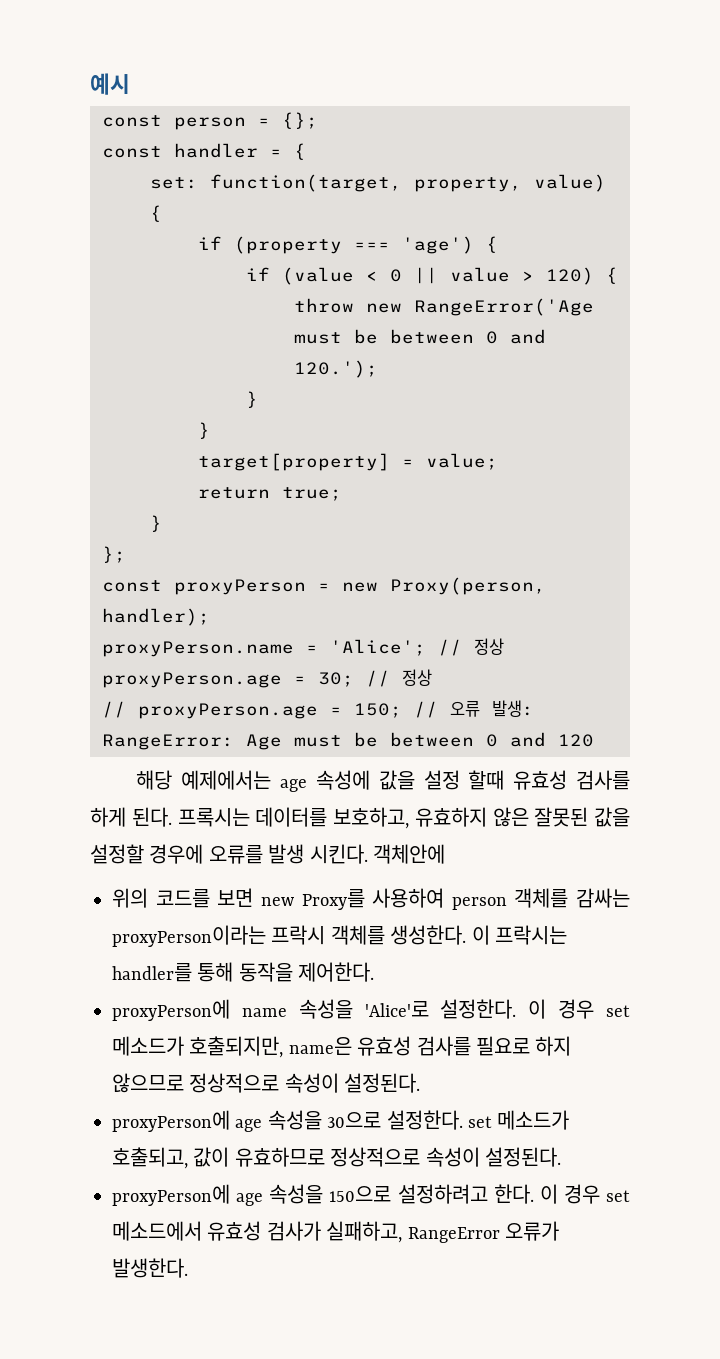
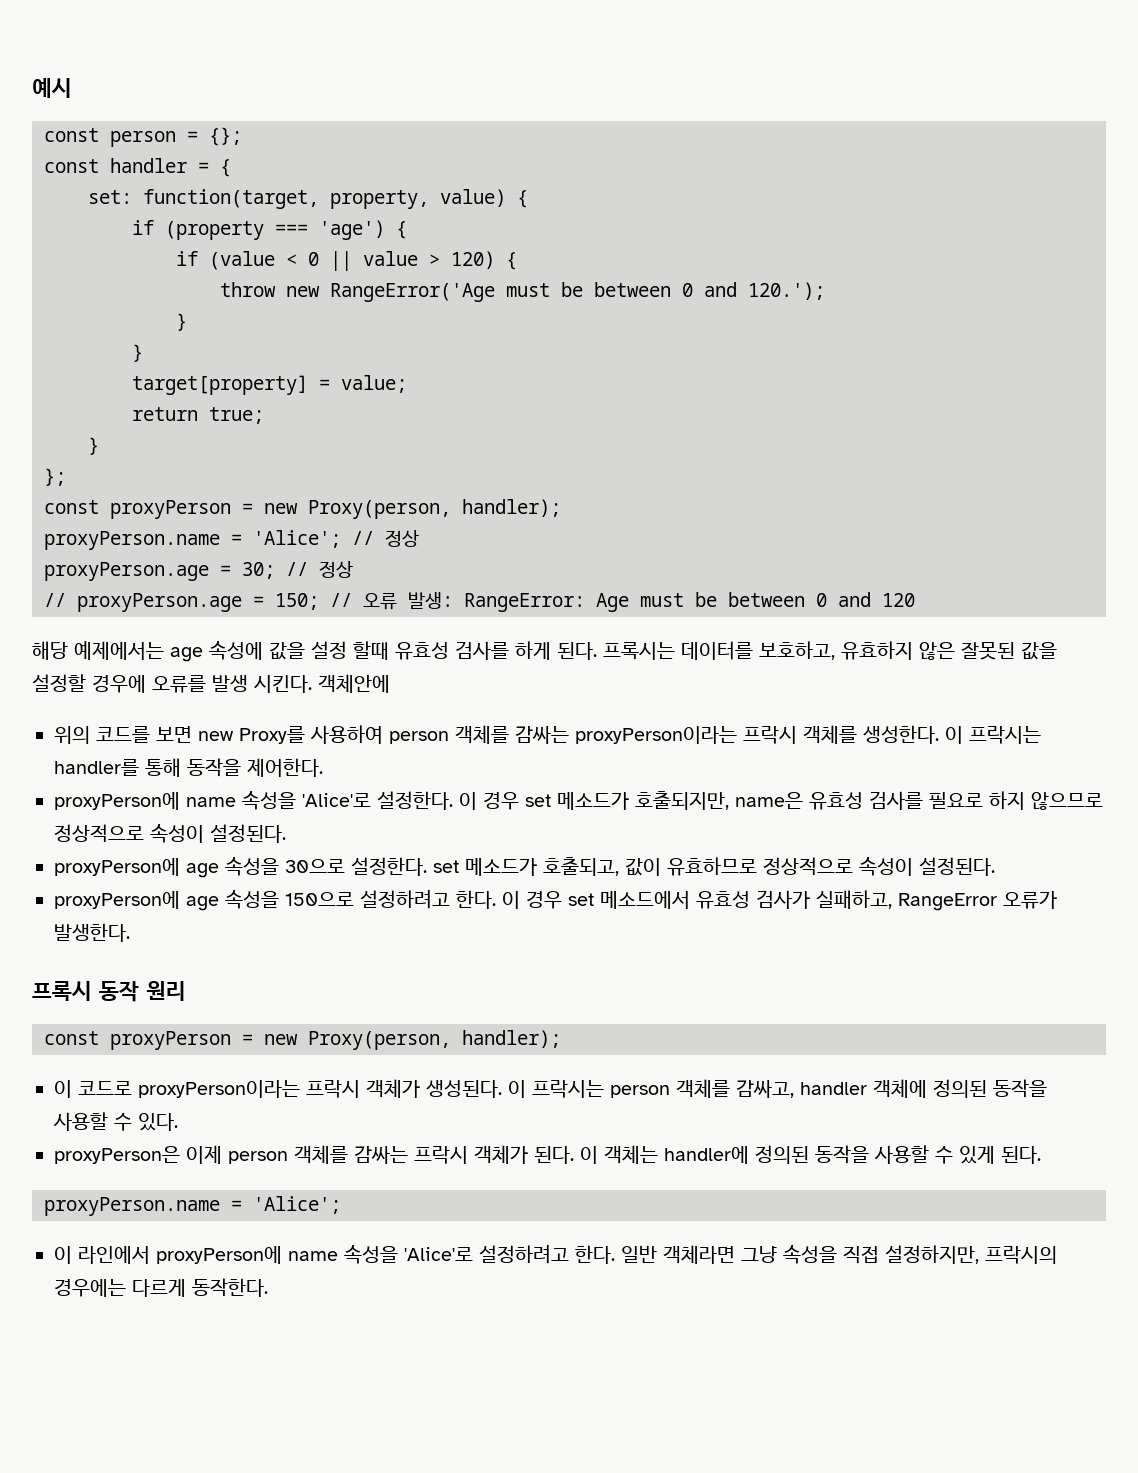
+ 프록시 동작 원리
+ const proxyPerson = new Proxy(person, handler);
+ 이 코드로 proxyPerson이라는 프락시 객체가 생성된다. 이 프락시는 person 객체를 감싸고, handler 객체에 정의된 동작을 사용할 수 있다.
+ proxyPerson은 이제 person 객체를 감싸는 프락시 객체가 된다. 이 객체는 handler에 정의된 동작을 사용할 수 있게 된다.
+ proxyPerson.name = 'Alice';
+ 이 라인에서 proxyPerson에 name 속성을 'Alice'로 설정하려고 한다. 일반 객체라면 그냥 속성을 직접 설정하지만, 프락시의 경우에는 다르게 동작한다.

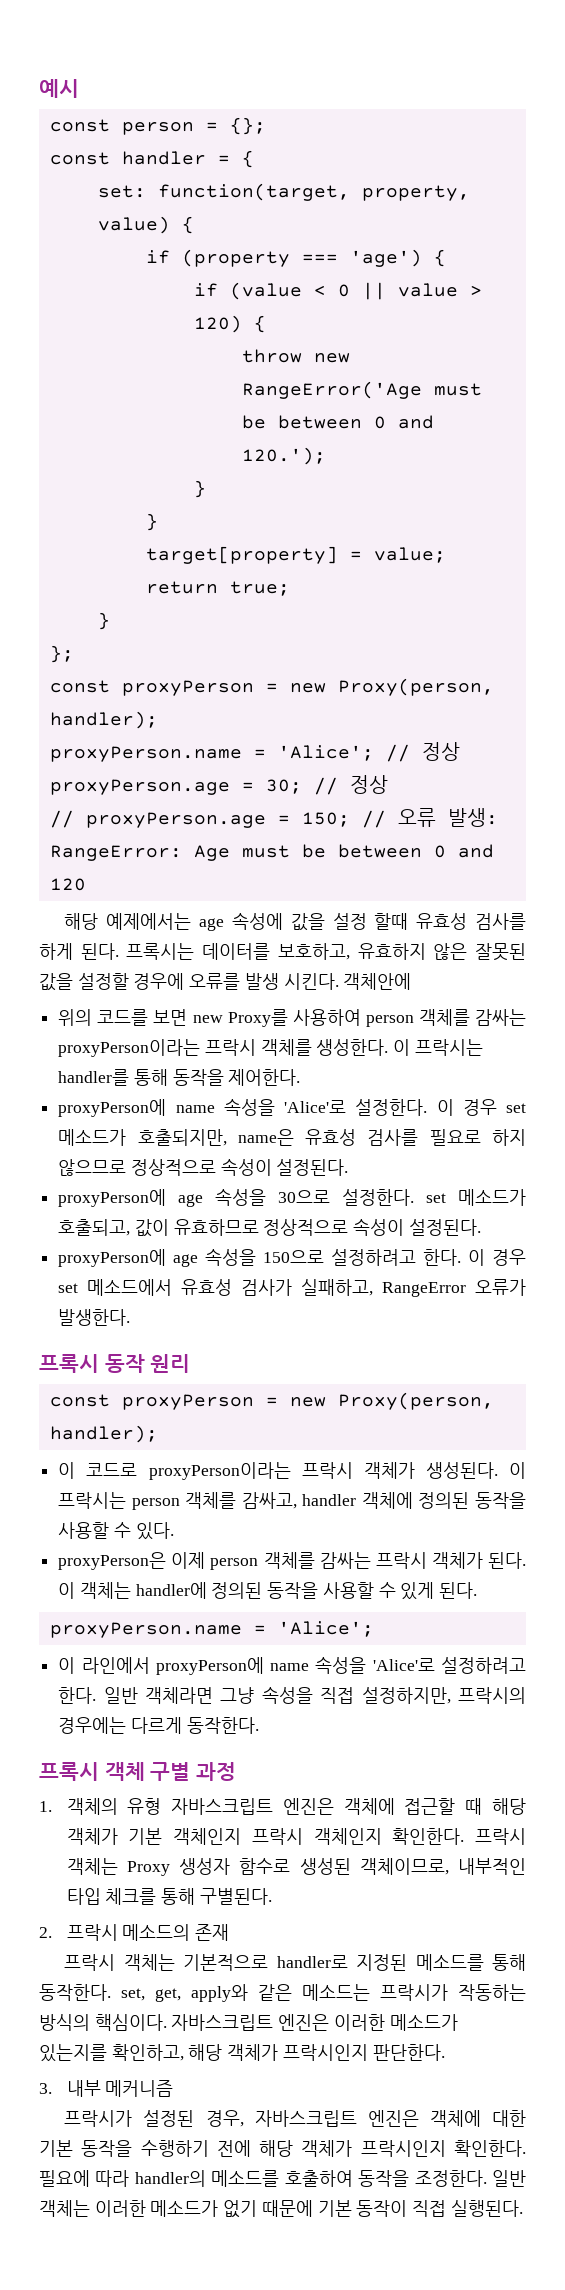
+ 프록시 객체 구별 과정
+ 1. 객체의 유형 자바스크립트 엔진은 객체에 접근할 때 해당 객체가 기본 객체인지 프락시 객체인지 확인한다. 프락시 객체는 Proxy 생성자 함수로 생성된 객체이므로, 내부적인 타입 체크를 통해 구별된다.
+ 2. 프락시 메소드의 존재
+ 프락시 객체는 기본적으로 handler로 지정된 메소드를 통해 동작한다. set, get, apply와 같은 메소드는 프락시가 작동하는 방식의 핵심이다. 자바스크립트 엔진은 이러한 메소드가 있는지를 확인하고, 해당 객체가 프락시인지 판단한다.
+ 3. 내부 메커니즘
+ 프락시가 설정된 경우, 자바스크립트 엔진은 객체에 대한 기본 동작을 수행하기 전에 해당 객체가 프락시인지 확인한다. 필요에 따라 handler의 메소드를 호출하여 동작을 조정한다. 일반 객체는 이러한 메소드가 없기 때문에 기본 동작이 직접 실행된다.

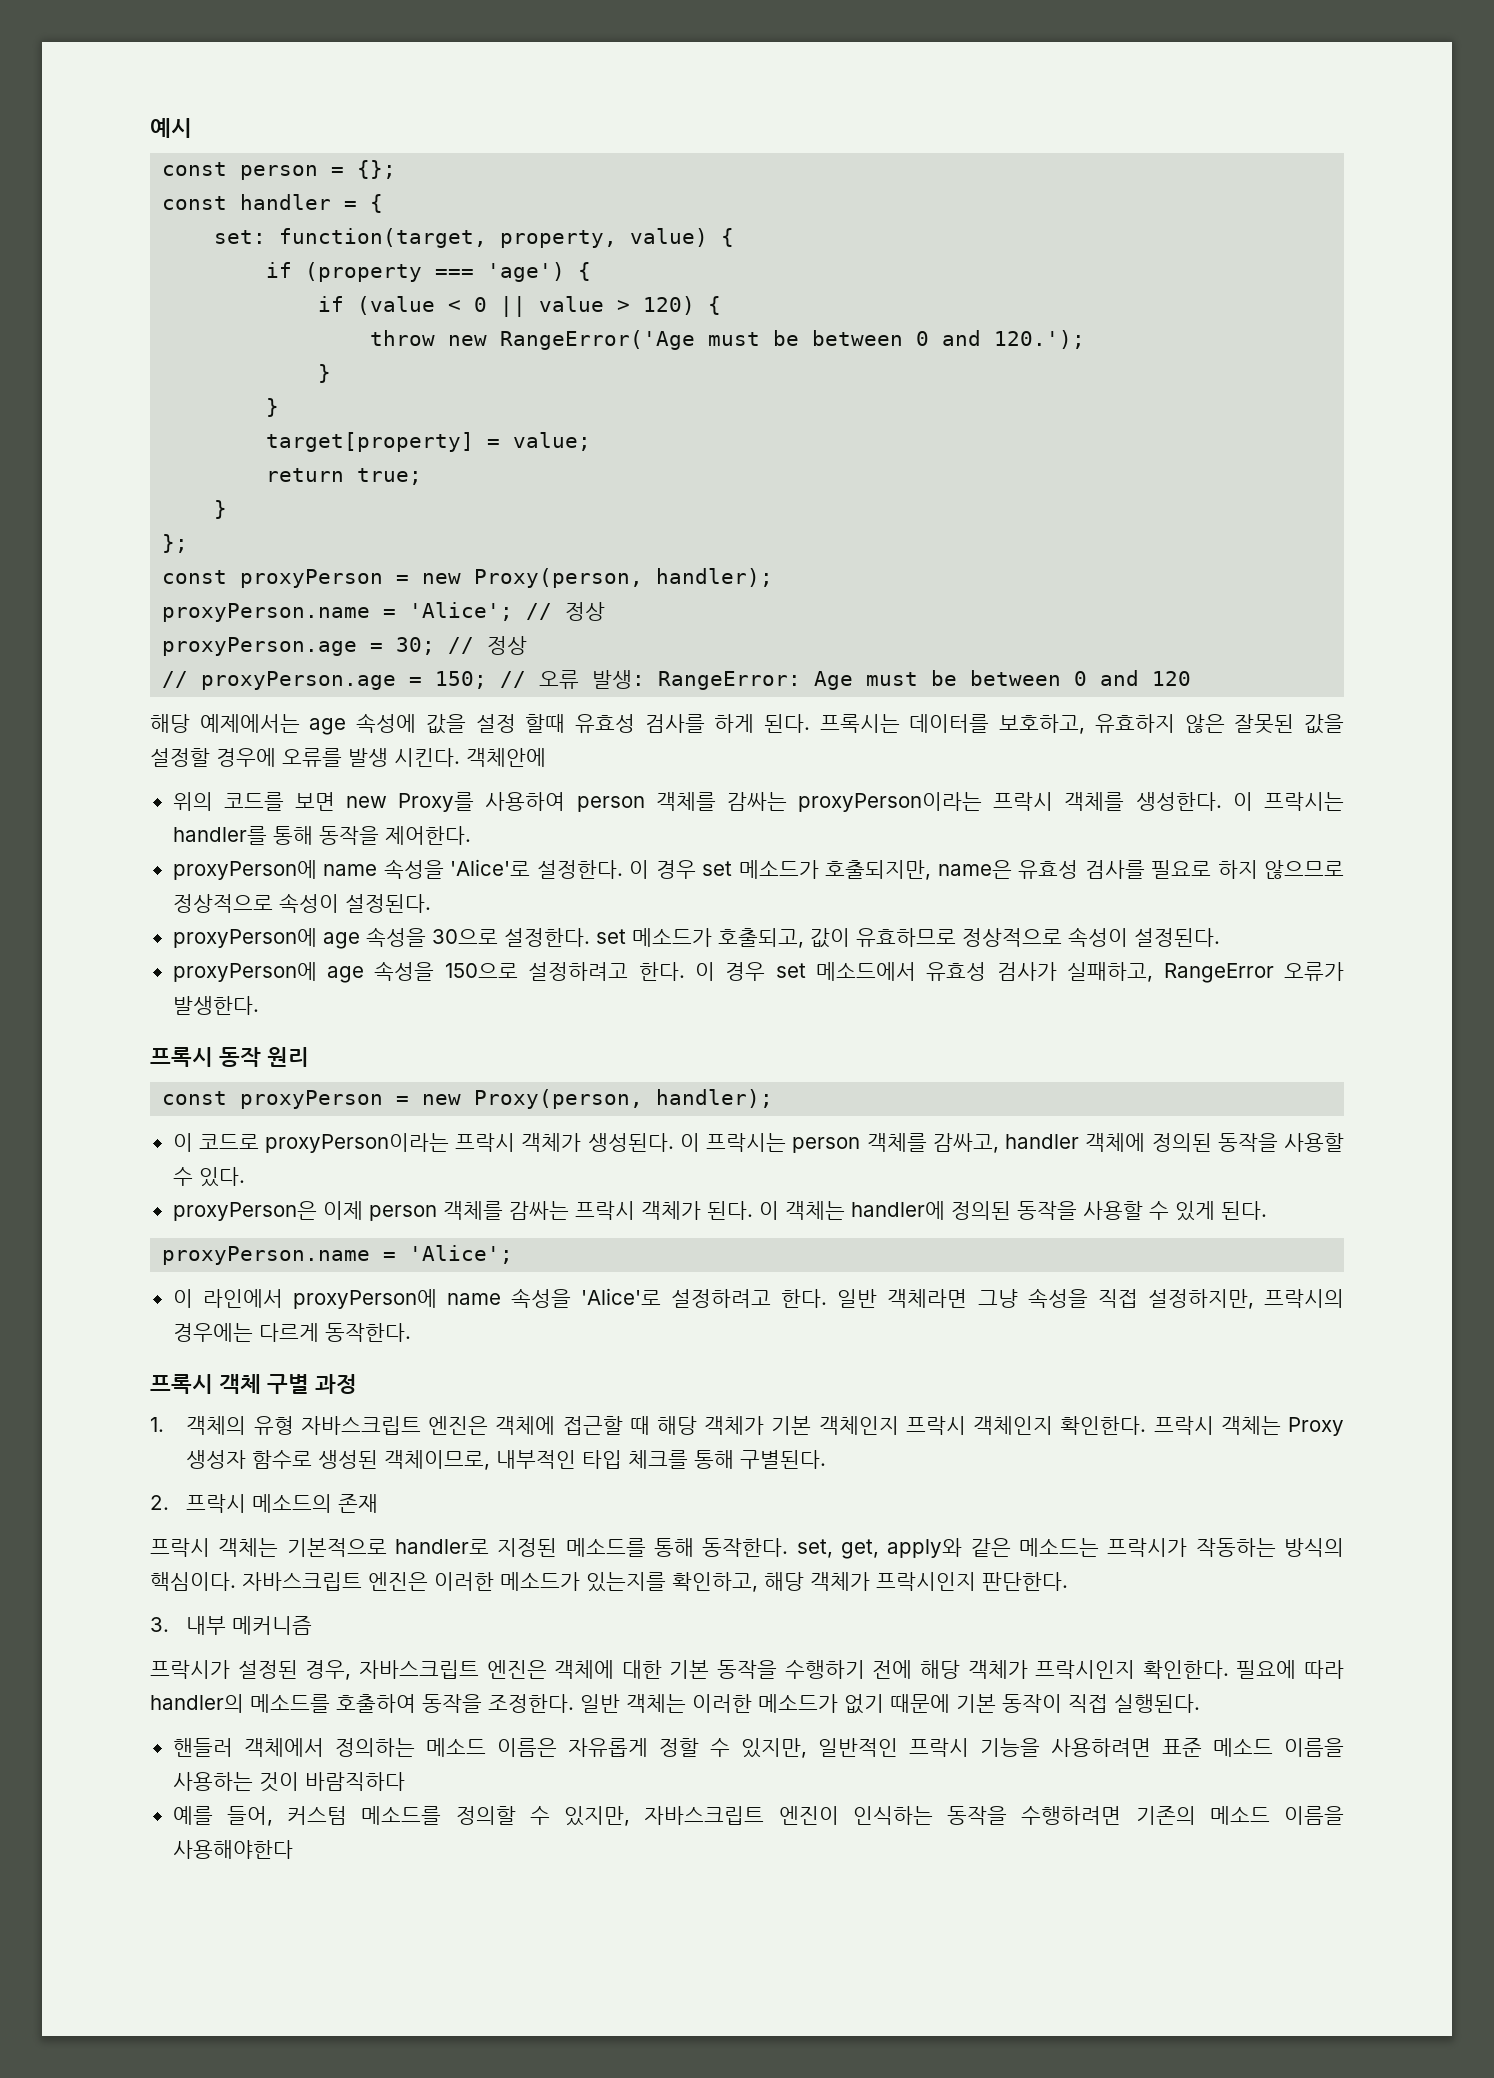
+ 핸들러 객체에서 정의하는 메소드 이름은 자유롭게 정할 수 있지만, 일반적인 프락시 기능을 사용하려면 표준 메소드 이름을 사용하는 것이 바람직하다
+ 예를 들어, 커스텀 메소드를 정의할 수 있지만, 자바스크립트 엔진이 인식하는 동작을 수행하려면 기존의 메소드 이름을 사용해야한다

